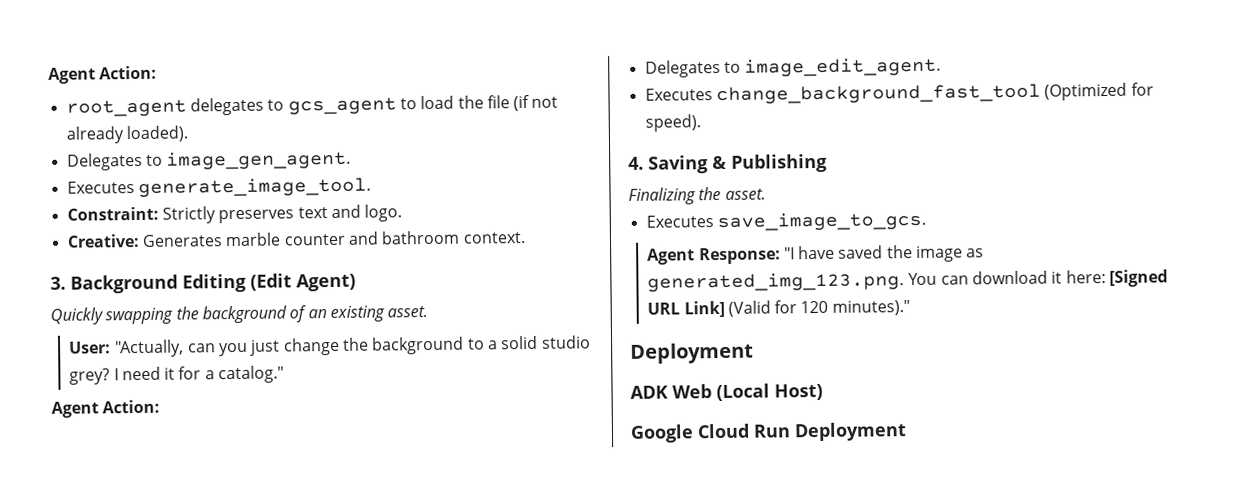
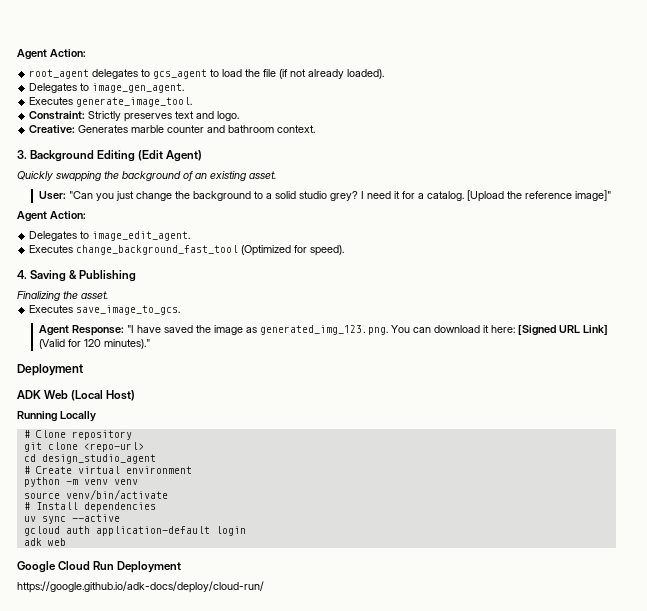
- User: "Actually, can you just change the background to a solid studio grey?
+ User: "Can you just change the background to a solid studio grey?
- I need it for a catalog."
+ I need it for a catalog. [Upload the reference image]"
+ Running Locally
+ # Clone repository
+ git clone <repo-url>
+ cd design_studio_agent
+ # Create virtual environment
+ python -m venv venv
+ source venv/bin/activate
+ # Install dependencies
+ uv sync --active
+ gcloud auth application-default login
+ adk web
+ https://google.github.io/adk-docs/deploy/cloud-run/

